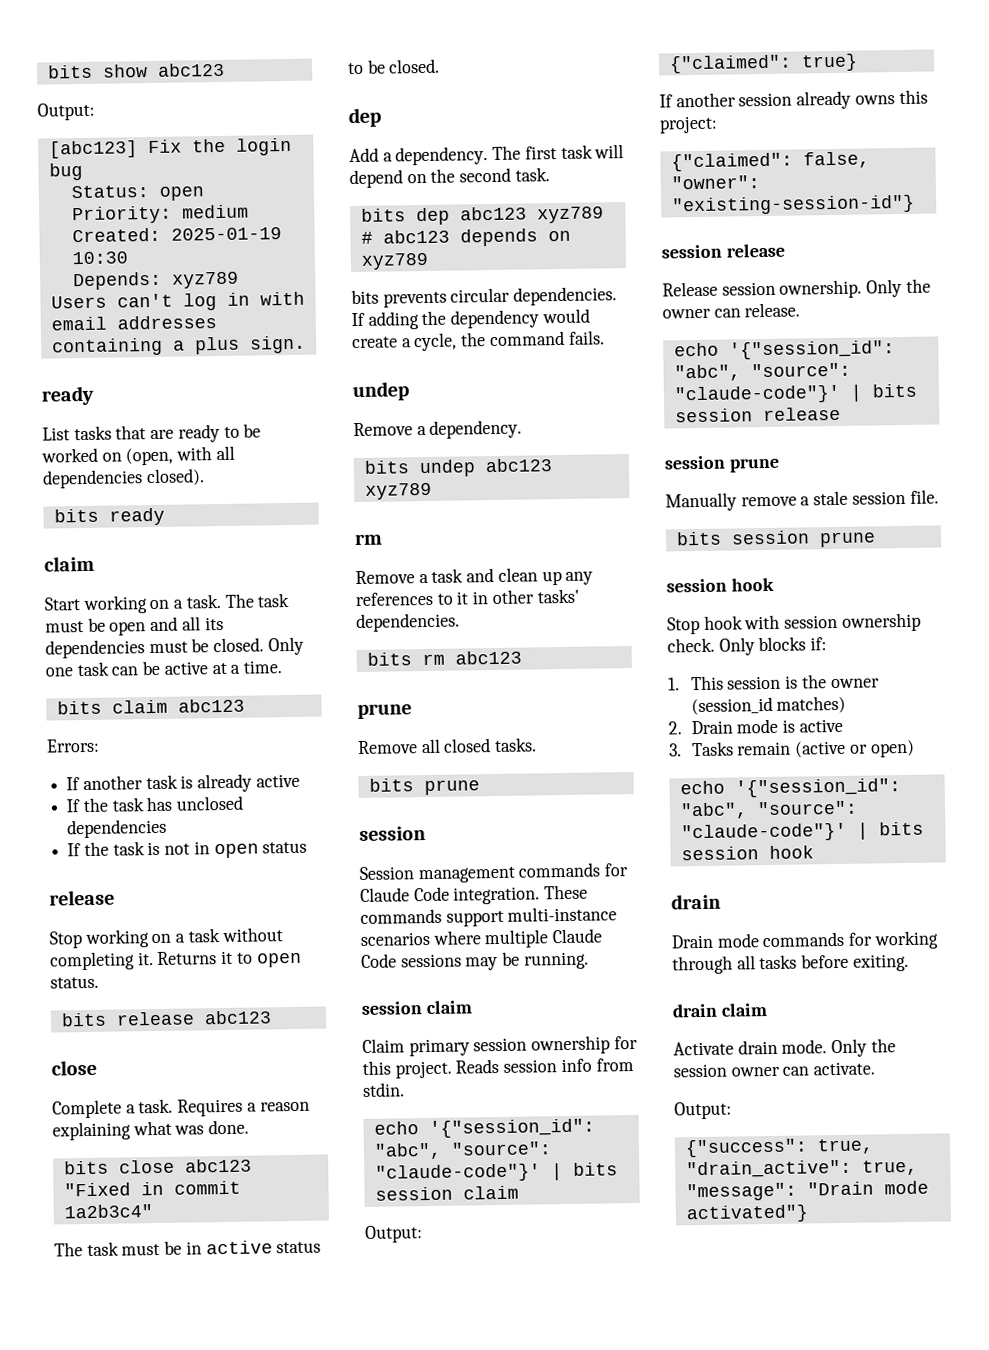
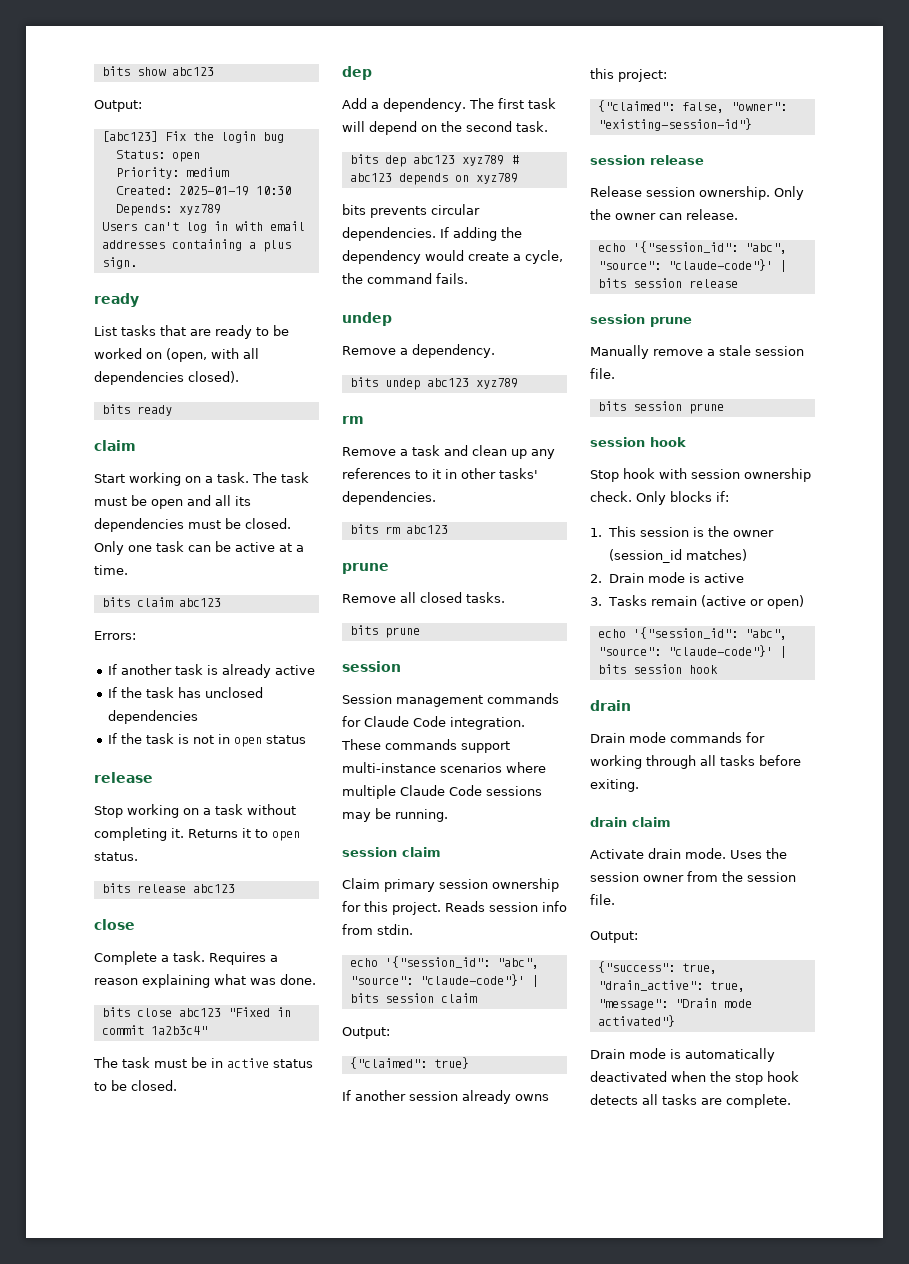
- Only the session owner can activate.
+ Uses the session owner from the session file.
+ Drain mode is automatically deactivated when the stop hook detects all tasks are complete.

